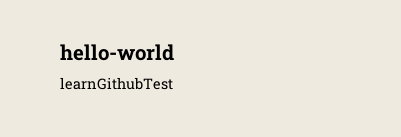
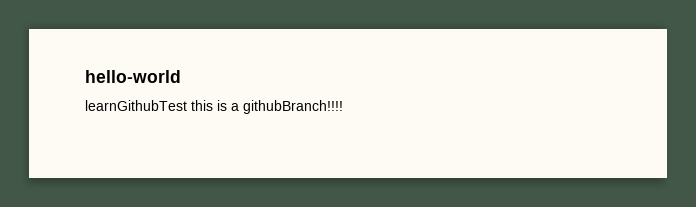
- learnGithubTest
+ learnGithubTest this is a githubBranch!!!!

